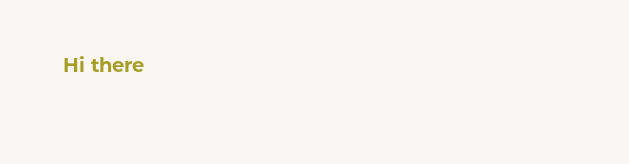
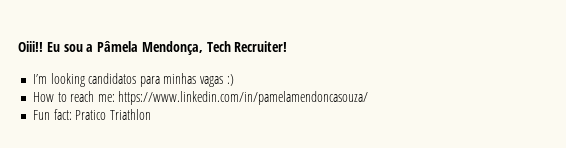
- Hi there
+ Oiii!! Eu sou a Pâmela Mendonça, Tech Recruiter!
+ I’m looking candidatos para minhas vagas :)
+ How to reach me: https://www.linkedin.com/in/pamelamendoncasouza/
+ Fun fact: Pratico Triathlon

